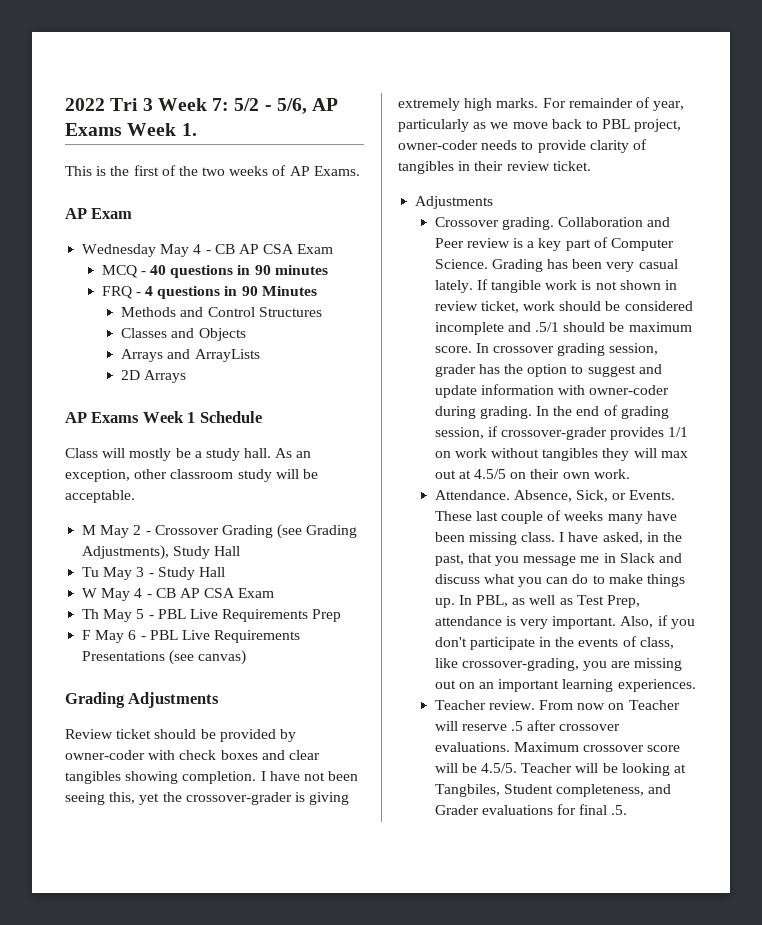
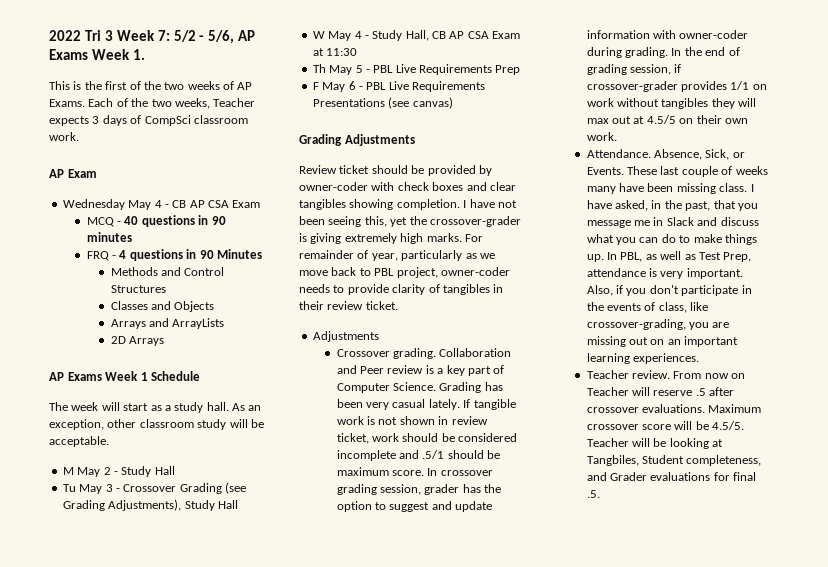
+ Each of the two weeks, Teacher expects 3 days of CompSci classroom work.
- Class will mostly be a study hall.
+ The week will start as a study hall.
- M May 2 - Crossover Grading (see Grading Adjustments), Study Hall
+ M May 2 - Study Hall
+ Tu May 3 - Crossover Grading (see Grading Adjustments), Study Hall
- Tu May 3 - Study Hall
- W May 4 - CB AP CSA Exam
+ W May 4 - Study Hall, CB AP CSA Exam at 11:30

